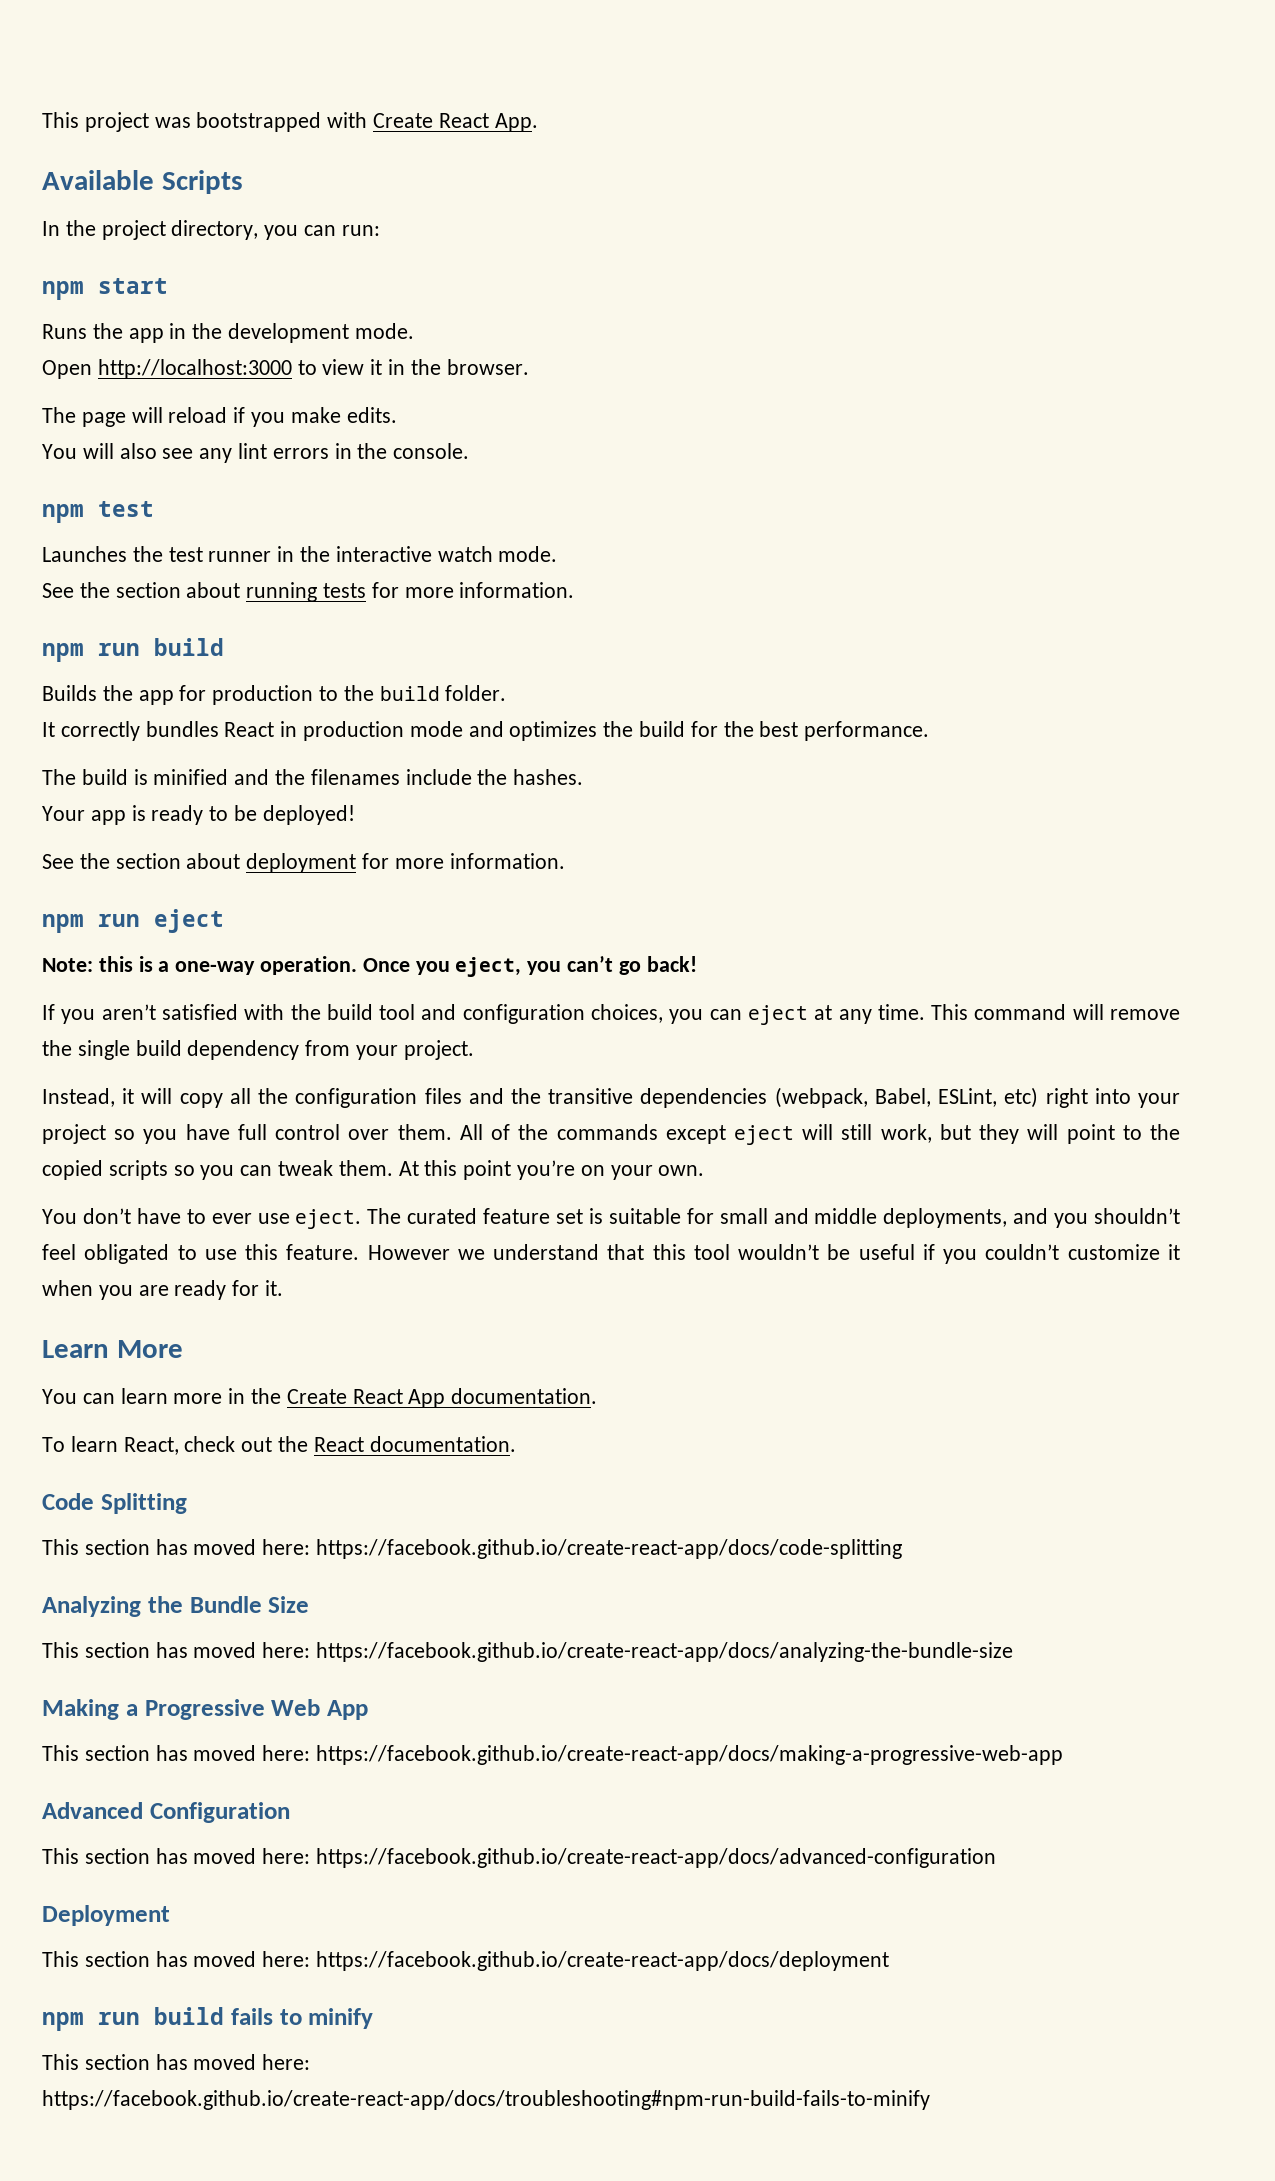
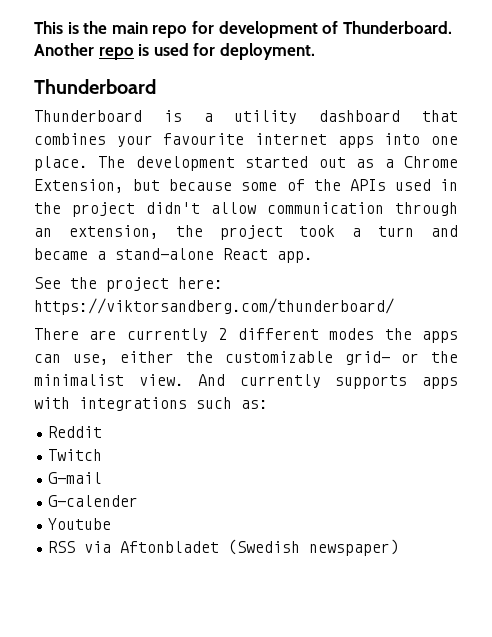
- This project was bootstrapped with Create React App.
- Available Scripts
- In the project directory, you can run:
- npm start
- Runs the app in the development mode.
- Open http://localhost:3000 to view it in the browser.
- The page will reload if you make edits.
- You will also see any lint errors in the console.
- npm test
- Launches the test runner in the interactive watch mode.
- See the section about running tests for more information.
- npm run build
- Builds the app for production to the build folder.
- It correctly bundles React in production mode and optimizes the build for the best performance.
- The build is minified and the filenames include the hashes.
- Your app is ready to be deployed!
- See the section about deployment for more information.
- npm run eject
- Note: this is a one-way operation. Once you eject, you can’t go back!
- If you aren’t satisfied with the build tool and configuration choices, you can eject at any time. This command will remove the single build dependency from your project.
- Instead, it will copy all the configuration files and the transitive dependencies (webpack, Babel, ESLint, etc) right into your project so you have full control over them. All of the commands except eject will still work, but they will point to the copied scripts so you can tweak them. At this point you’re on your own.
- You don’t have to ever use eject. The curated feature set is suitable for small and middle deployments, and you shouldn’t feel obligated to use this feature. However we understand that this tool wouldn’t be useful if you couldn’t customize it when you are ready for it.
- Learn More
- You can learn more in the Create React App documentation.
- To learn React, check out the React documentation.
- Code Splitting
- This section has moved here: https://facebook.github.io/create-react-app/docs/code-splitting
- Analyzing the Bundle Size
- This section has moved here: https://facebook.github.io/create-react-app/docs/analyzing-the-bundle-size
- Making a Progressive Web App
- This section has moved here: https://facebook.github.io/create-react-app/docs/making-a-progressive-web-app
- Advanced Configuration
- This section has moved here: https://facebook.github.io/create-react-app/docs/advanced-configuration
- Deployment
- This section has moved here: https://facebook.github.io/create-react-app/docs/deployment
- npm run build fails to minify
- This section has moved here: https://facebook.github.io/create-react-app/docs/troubleshooting#npm-run-build-fails-to-minify
+ This is the main repo for development of Thunderboard. Another repo is used for deployment.
+ Thunderboard
+ Thunderboard is a utility dashboard that combines your favourite internet apps into one place. The development started out as a Chrome Extension, but because some of the APIs used in the project didn't allow communication through an extension, the project took a turn and became a stand-alone React app.
+ See the project here: https://viktorsandberg.com/thunderboard/
+ There are currently 2 different modes the apps can use, either the customizable grid- or the minimalist view. And currently supports apps with integrations such as:
+ Reddit
+ Twitch
+ G-mail
+ G-calender
+ Youtube
+ RSS via Aftonbladet (Swedish newspaper)

